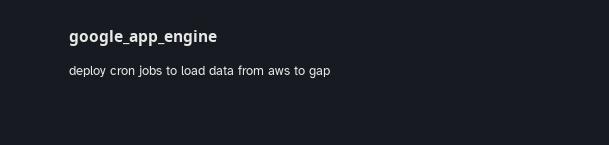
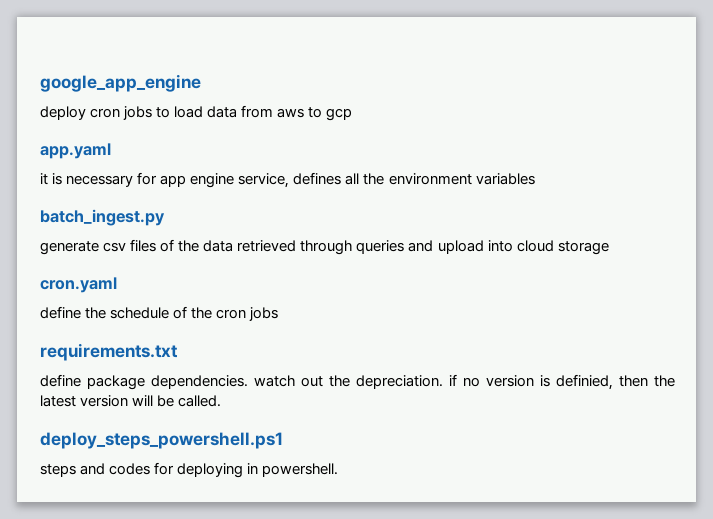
- deploy cron jobs to load data from aws to gap
+ deploy cron jobs to load data from aws to gcp
+ app.yaml
+ it is necessary for app engine service, defines all the environment variables
+ batch_ingest.py
+ generate csv files of the data retrieved through queries and upload into cloud storage
+ cron.yaml
+ define the schedule of the cron jobs
+ requirements.txt
+ define package dependencies. watch out the depreciation. if no version is definied, then the latest version will be called.
+ deploy_steps_powershell.ps1
+ steps and codes for deploying in powershell.

